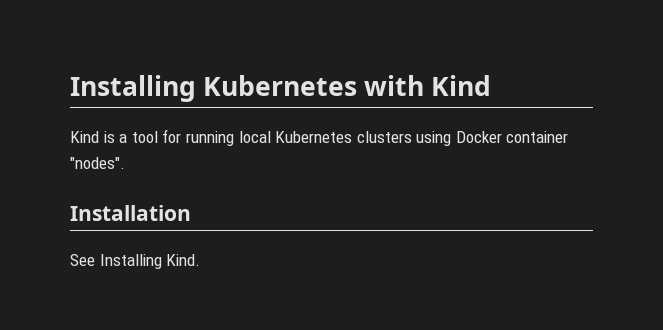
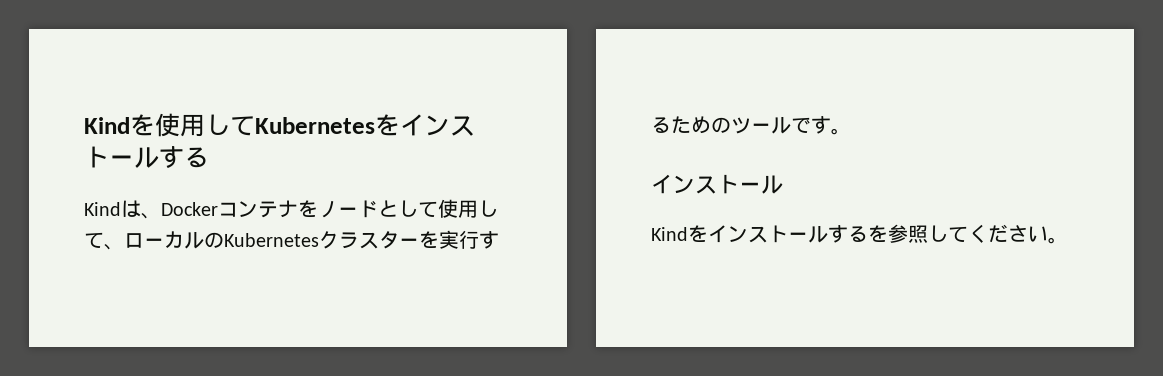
- Installing Kubernetes with Kind
- Kind is a tool for running local Kubernetes clusters using Docker container "nodes".
- Installation
- See Installing Kind.
+ Kindを使用してKubernetesをインストールする
+ Kindは、Dockerコンテナをノードとして使用して、ローカルのKubernetesクラスターを実行するためのツールです。
+ インストール
+ Kindをインストールするを参照してください。

